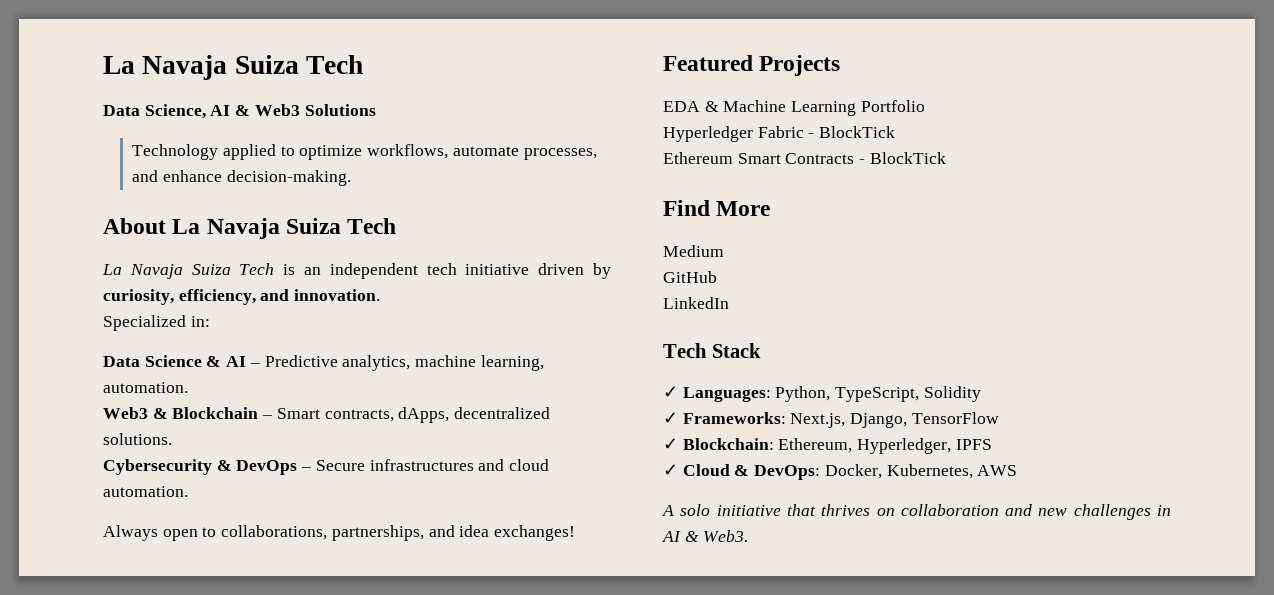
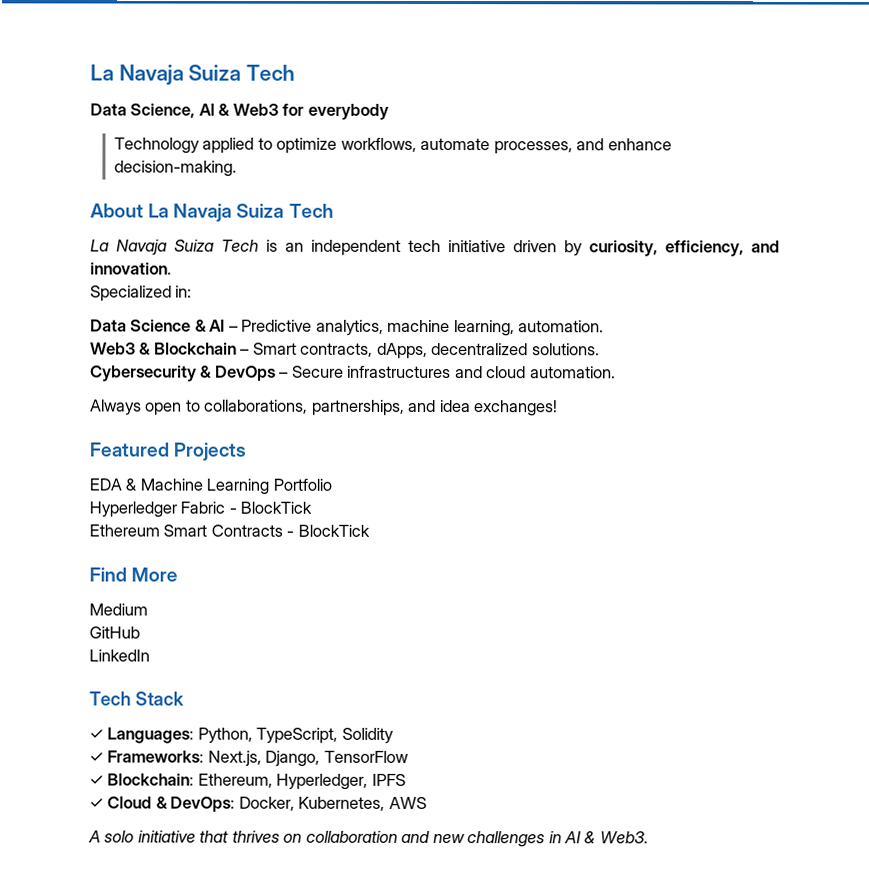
- Data Science, AI & Web3 Solutions
+ Data Science, AI & Web3 for everybody

